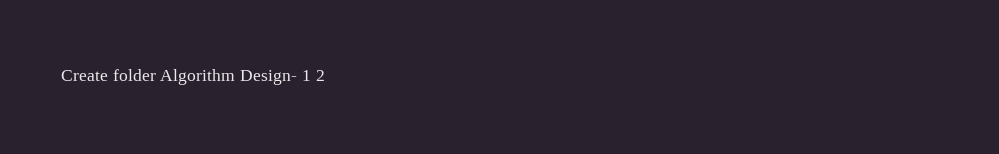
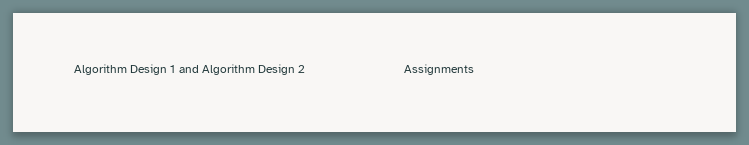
- Create folder Algorithm Design- 1 2
+ Algorithm Design 1 and Algorithm Design 2 Assignments

